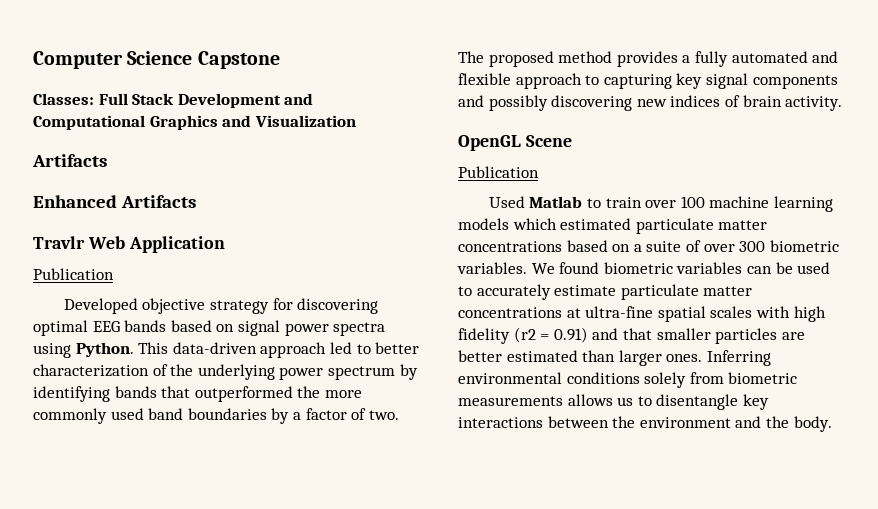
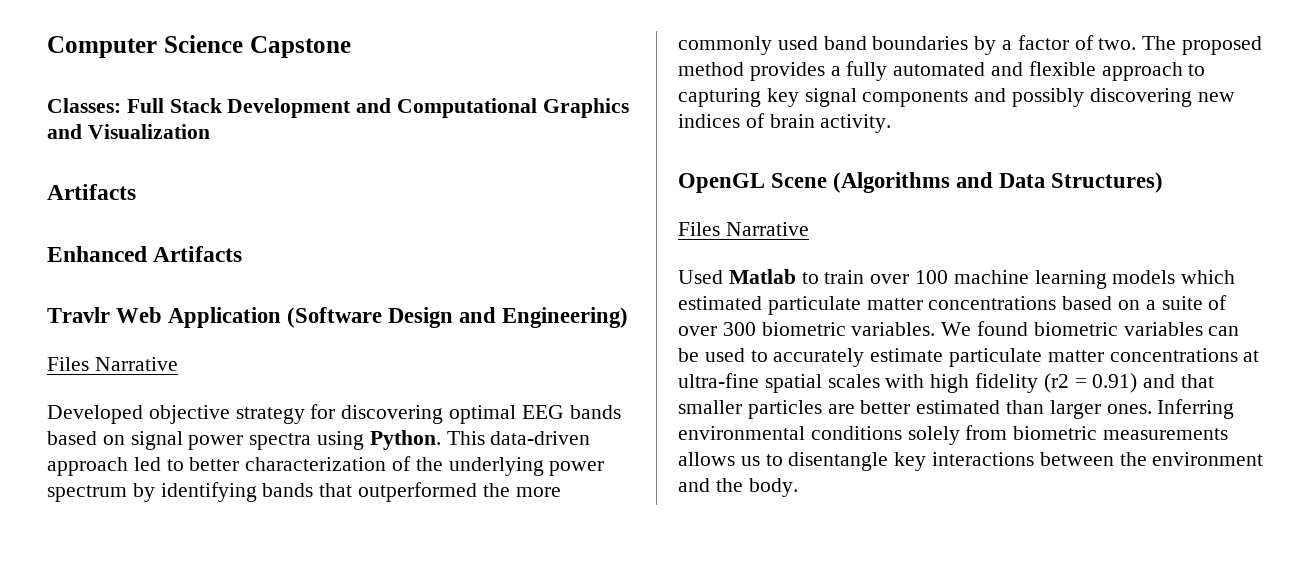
- Travlr Web Application
- Publication
+ Travlr Web Application (Software Design and Engineering)
+ Files Narrative
- OpenGL Scene
- Publication
+ OpenGL Scene (Algorithms and Data Structures)
+ Files Narrative

